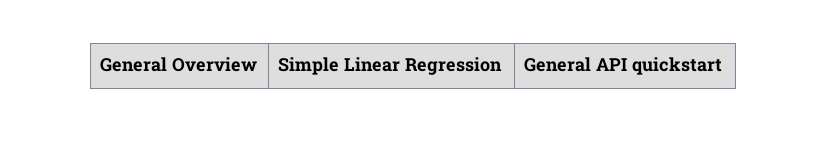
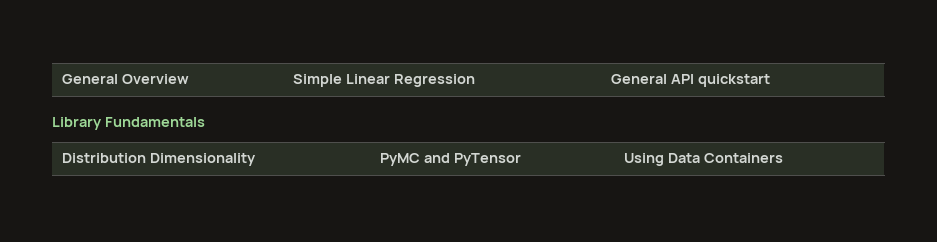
+ Library Fundamentals
+ Distribution Dimensionality | PyMC and PyTensor | Using Data Containers

